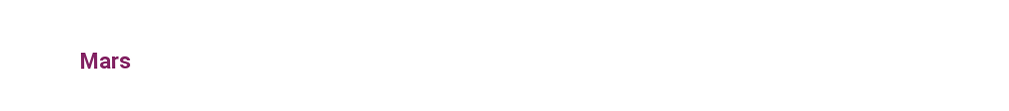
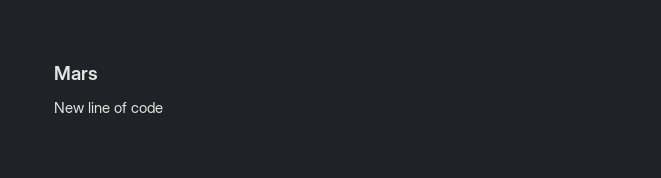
+ New line of code

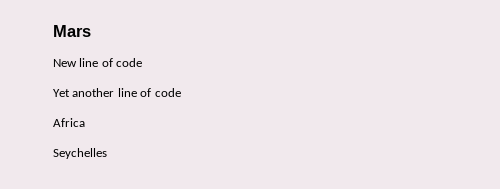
+ Yet another line of code
+ Africa
+ Seychelles

